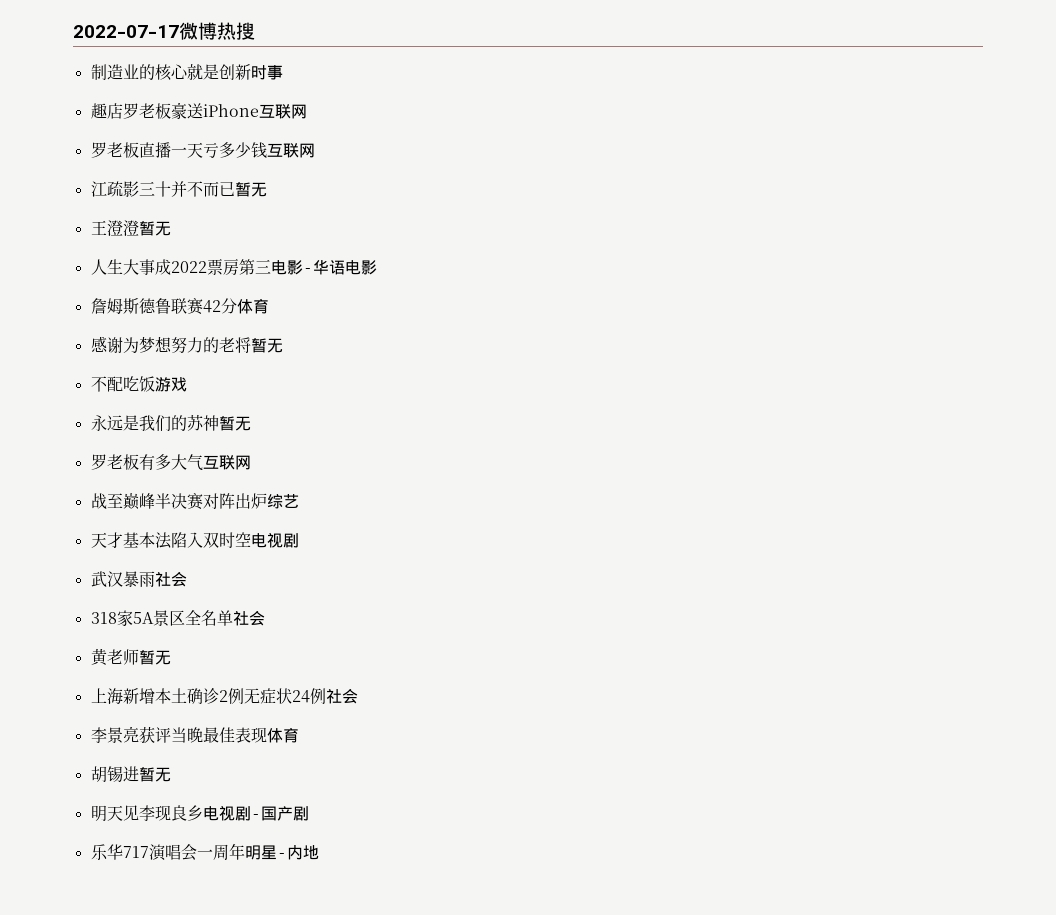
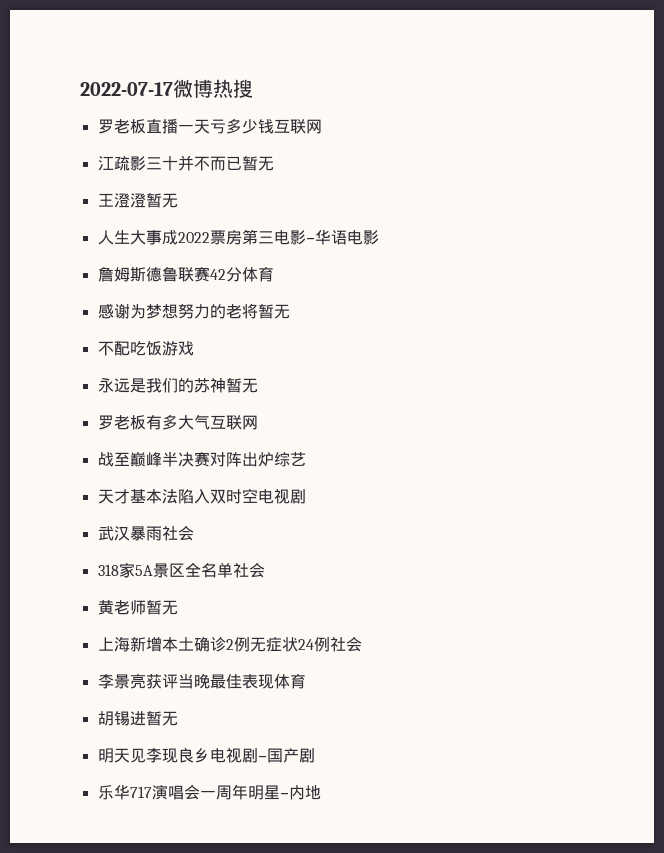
- 制造业的核心就是创新时事
- 趣店罗老板豪送iPhone互联网

